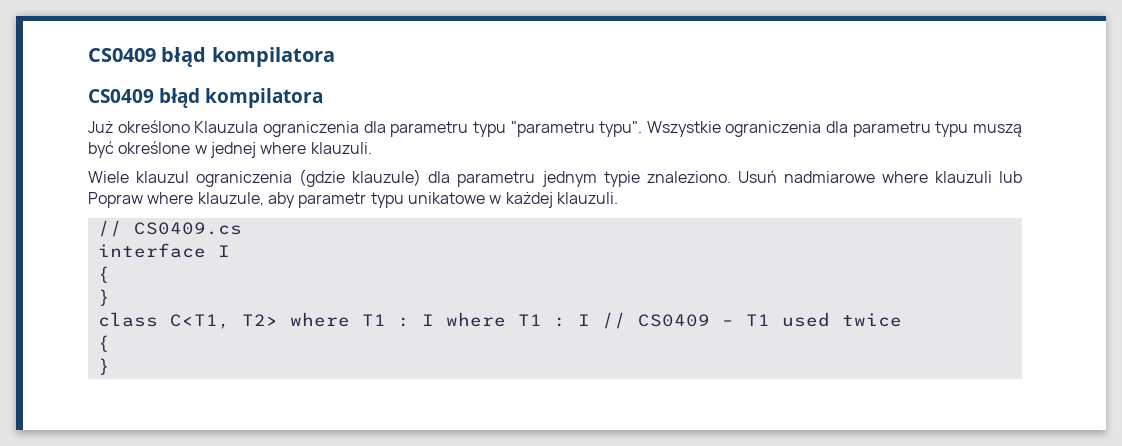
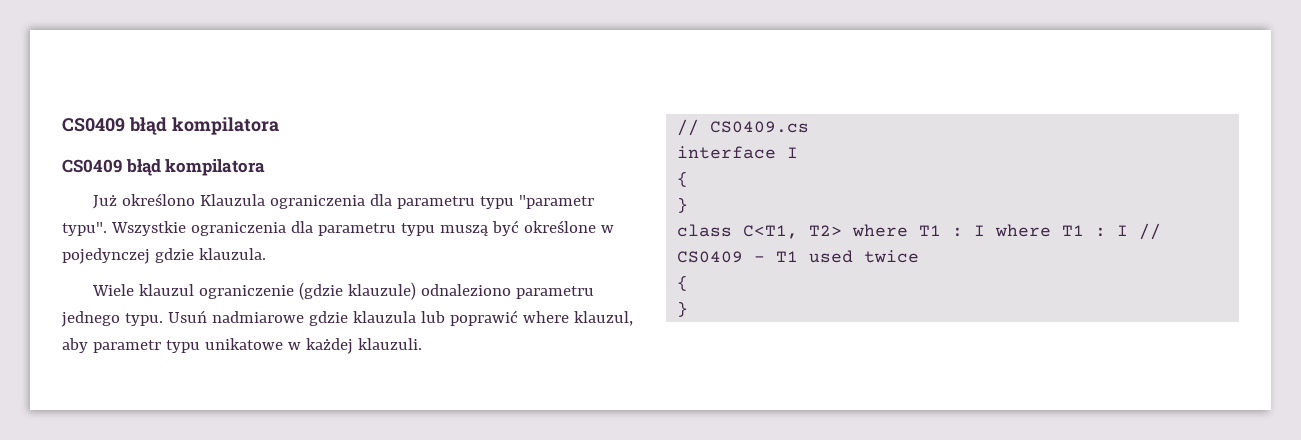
- Już określono Klauzula ograniczenia dla parametru typu "parametru typu".
+ Już określono Klauzula ograniczenia dla parametru typu "parametr typu".
- Wszystkie ograniczenia dla parametru typu muszą być określone w jednej where klauzuli.
+ Wszystkie ograniczenia dla parametru typu muszą być określone w pojedynczej gdzie klauzula.
- Wiele klauzul ograniczenia (gdzie klauzule) dla parametru jednym typie znaleziono. Usuń nadmiarowe where klauzuli lub Popraw where klauzule, aby parametr typu unikatowe w każdej klauzuli.
+ Wiele klauzul ograniczenie (gdzie klauzule) odnaleziono parametru jednego typu. Usuń nadmiarowe gdzie klauzula lub poprawić where klauzul, aby parametr typu unikatowe w każdej klauzuli.

